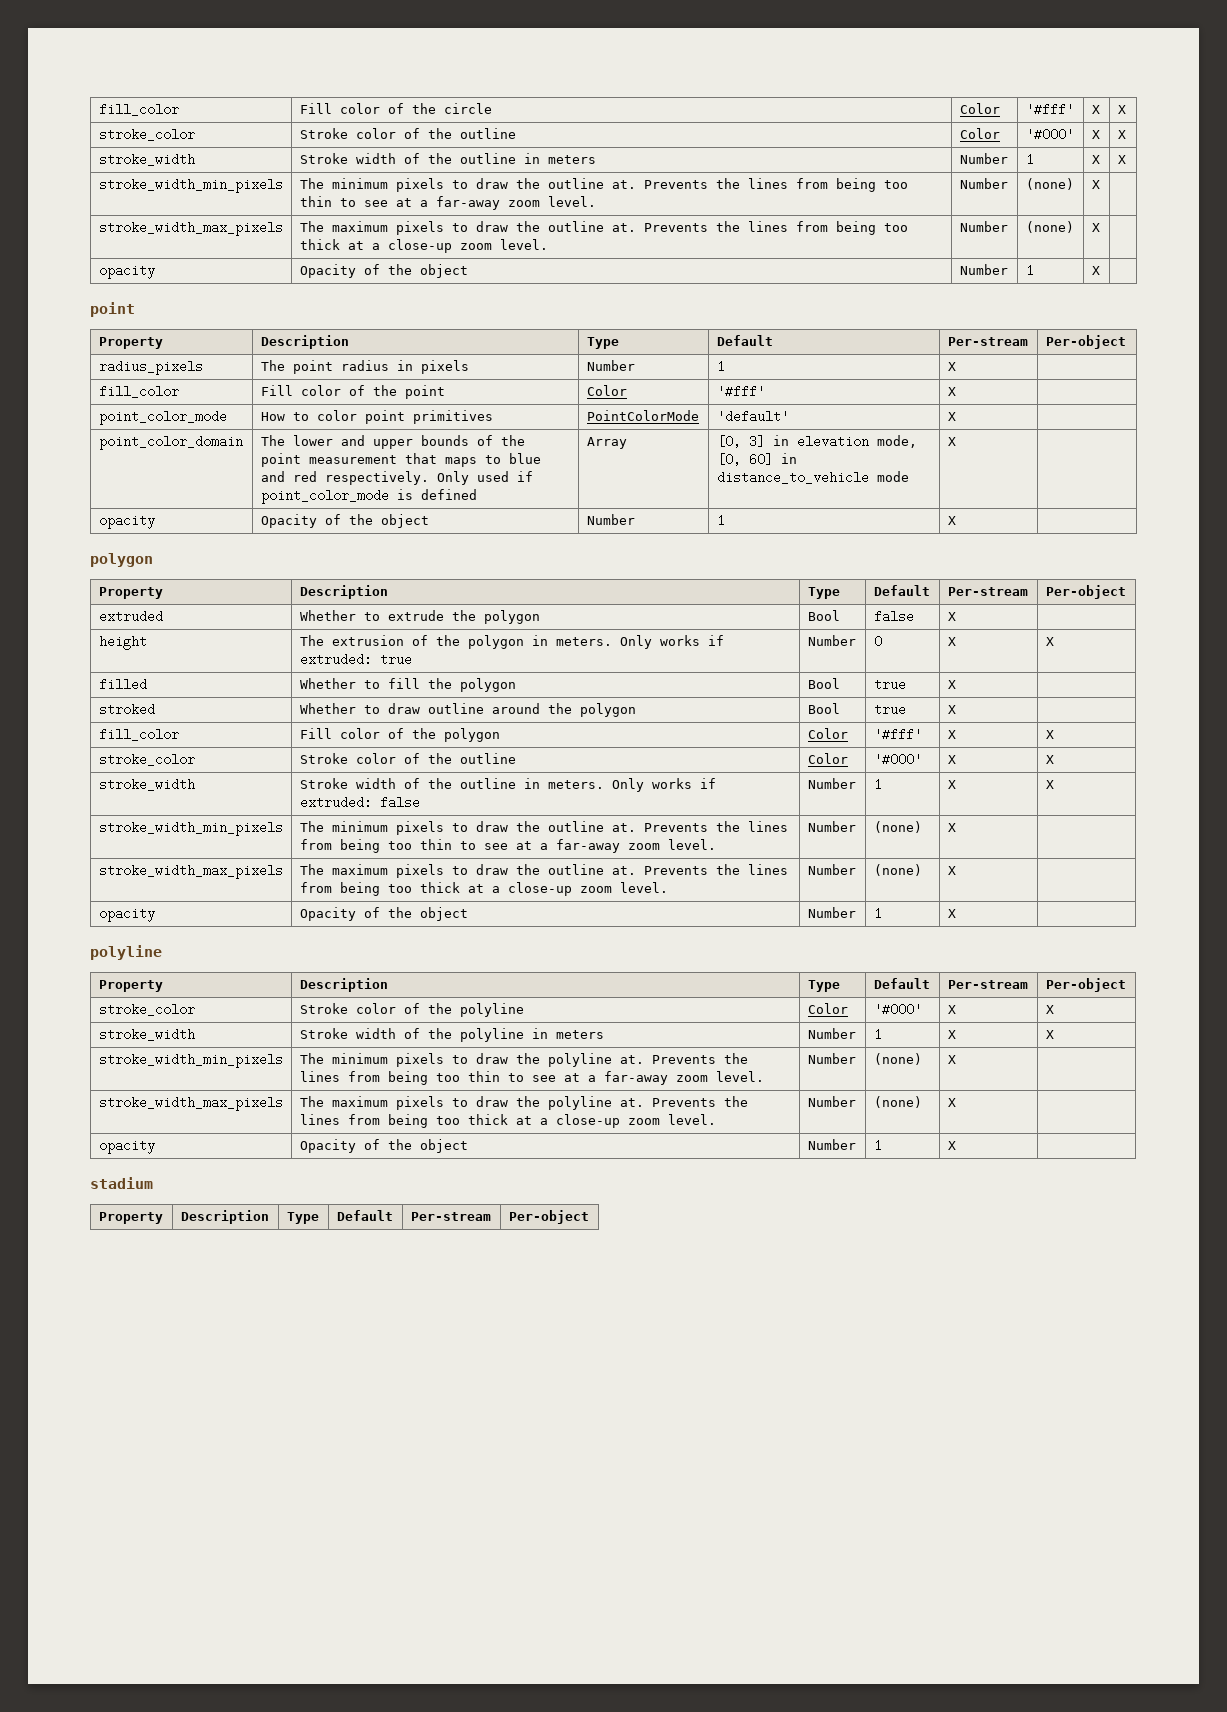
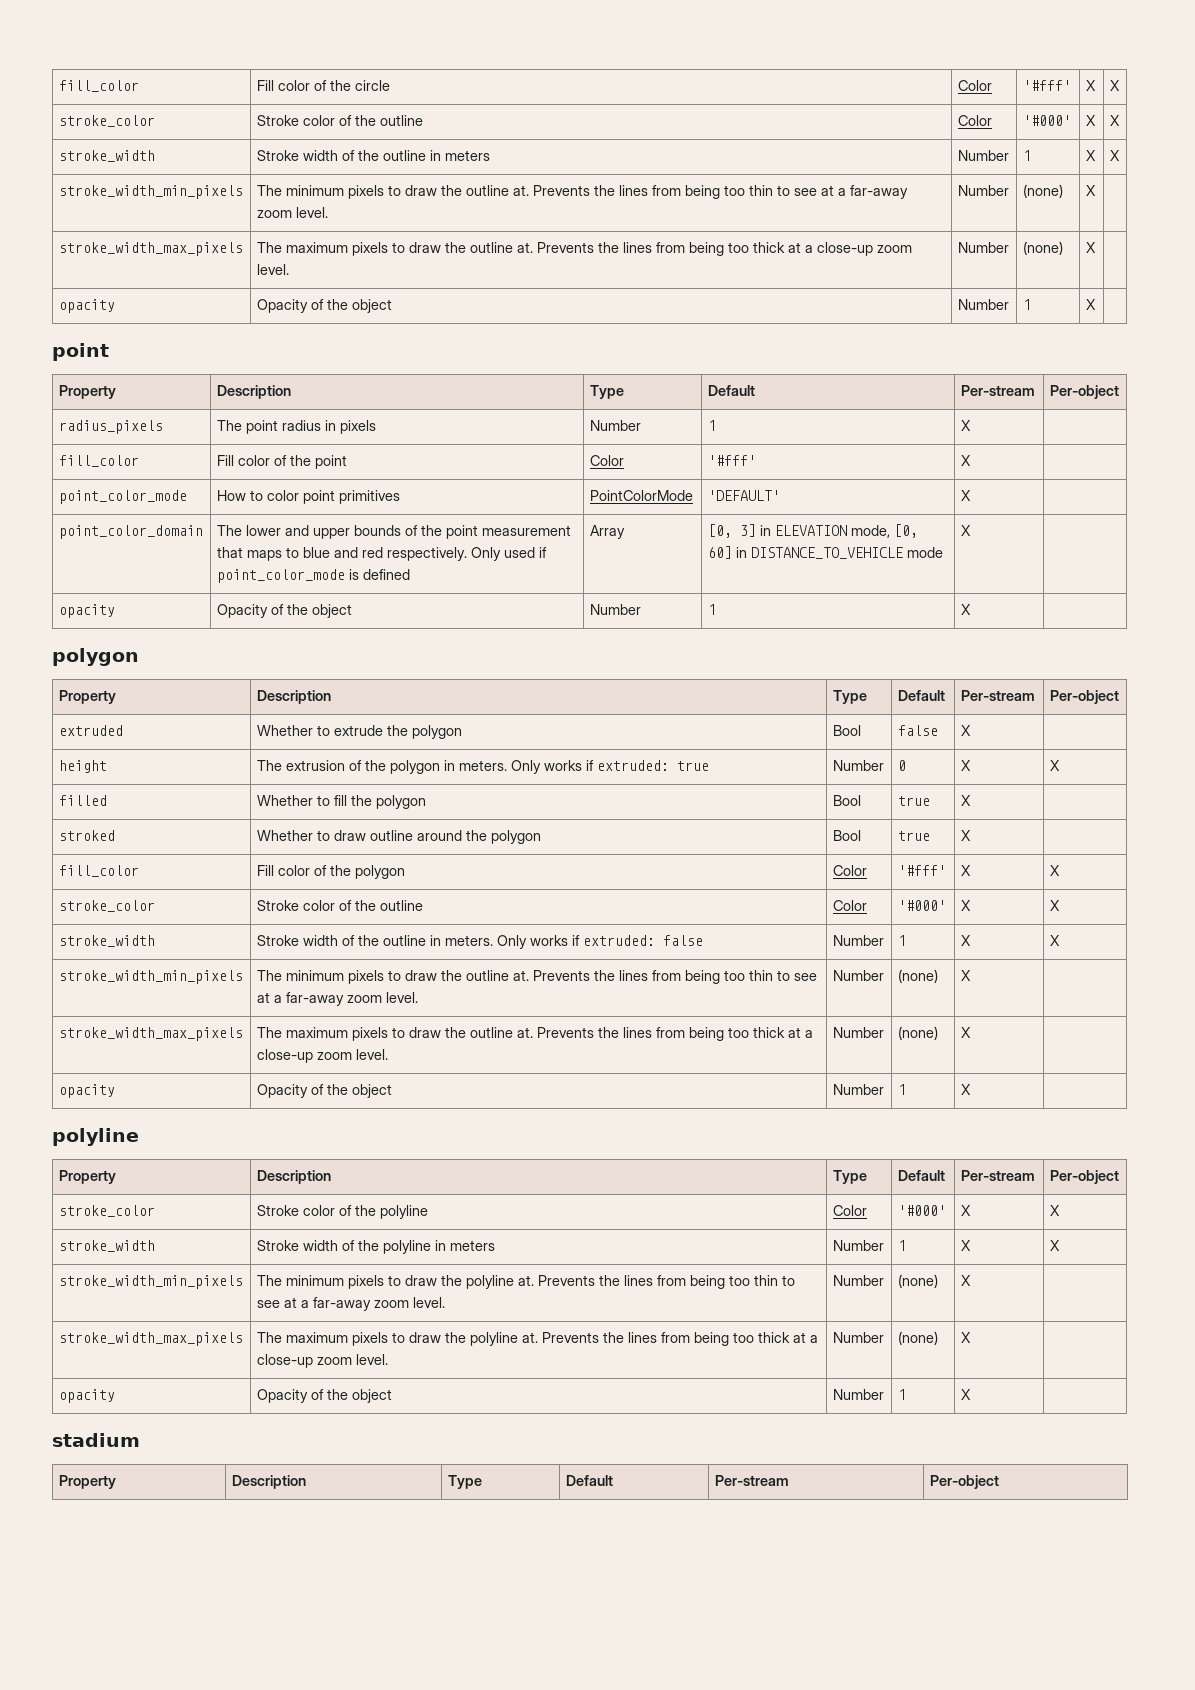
- point_color_mode | How to color point primitives | PointColorMode | 'default' | X |
+ point_color_mode | How to color point primitives | PointColorMode | 'DEFAULT' | X |
- point_color_domain | The lower and upper bounds of the point measurement that maps to blue and red respectively. Only used if point_color_mode is defined | Array | [0, 3] in elevation mode, [0, 60] in distance_to_vehicle mode | X |
+ point_color_domain | The lower and upper bounds of the point measurement that maps to blue and red respectively. Only used if point_color_mode is defined | Array | [0, 3] in ELEVATION mode, [0, 60] in DISTANCE_TO_VEHICLE mode | X |

